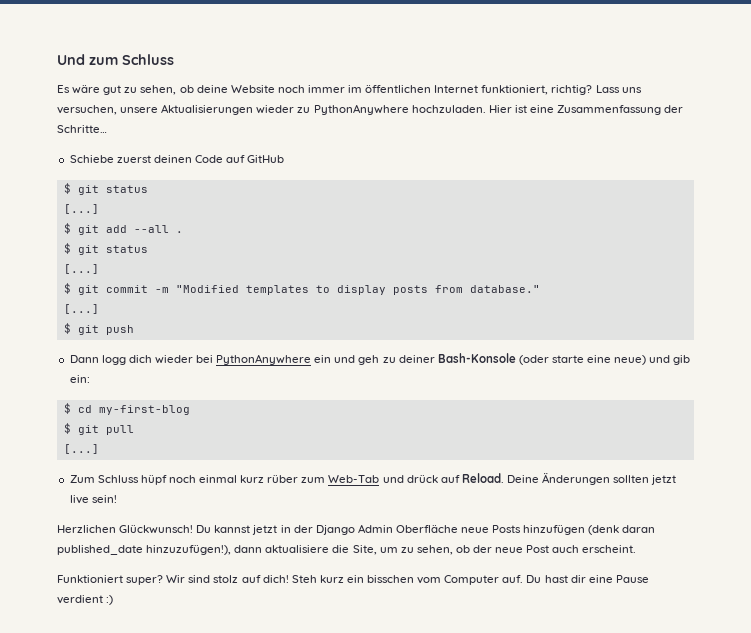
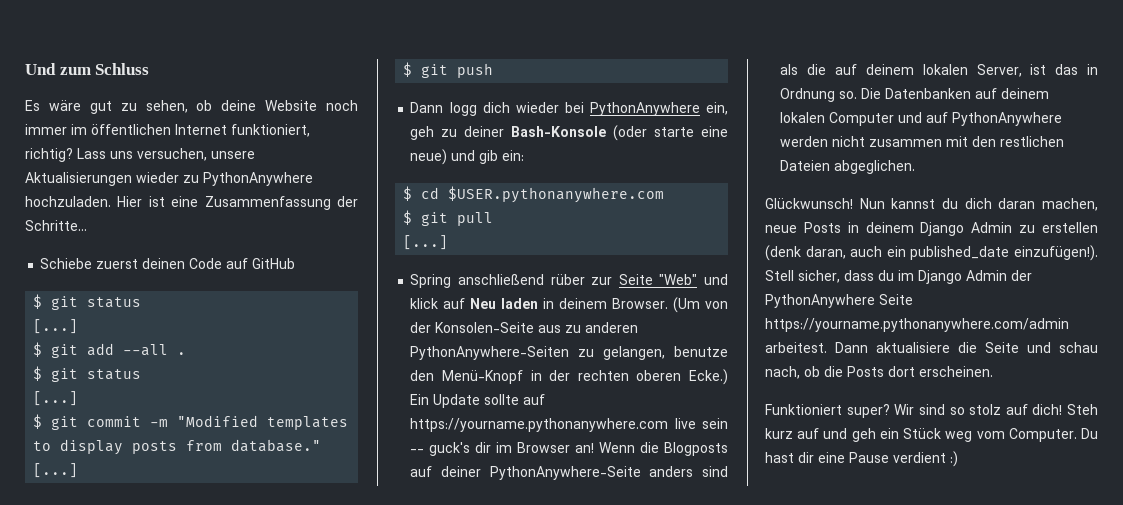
- Dann logg dich wieder bei PythonAnywhere ein und geh zu deiner Bash-Konsole (oder starte eine neue) und gib ein:
+ Dann logg dich wieder bei PythonAnywhere ein, geh zu deiner Bash-Konsole (oder starte eine neue) und gib ein:
- $ cd my-first-blog
+ $ cd $USER.pythonanywhere.com
- Zum Schluss hüpf noch einmal kurz rüber zum Web-Tab und drück auf Reload. Deine Änderungen sollten jetzt live sein!
- Herzlichen Glückwunsch! Du kannst jetzt in der Django Admin Oberfläche neue Posts hinzufügen (denk daran published_date hinzuzufügen!), dann aktualisiere die Site, um zu sehen, ob der neue Post auch erscheint.
+ Spring anschließend rüber zur Seite "Web" und klick auf Neu laden in deinem Browser. (Um von der Konsolen-Seite aus zu anderen PythonAnywhere-Seiten zu gelangen, benutze den Menü-Knopf in der rechten oberen Ecke.) Ein Update sollte auf https://yourname.pythonanywhere.com live sein -- guck's dir im Browser an! Wenn die Blogposts auf deiner PythonAnywhere-Seite anders sind als die auf deinem lokalen Server, ist das in Ordnung so. Die Datenbanken auf deinem lokalen Computer und auf PythonAnywhere werden nicht zusammen mit den restlichen Dateien abgeglichen.
+ Glückwunsch! Nun kannst du dich daran machen, neue Posts in deinem Django Admin zu erstellen (denk daran, auch ein published_date einzufügen!). Stell sicher, dass du im Django Admin der PythonAnywhere Seite https://yourname.pythonanywhere.com/admin arbeitest. Dann aktualisiere die Seite und schau nach, ob die Posts dort erscheinen.
- Wir sind stolz auf dich!
+ Wir sind so stolz auf dich!
- Steh kurz ein bisschen vom Computer auf.
+ Steh kurz auf und geh ein Stück weg vom Computer.

